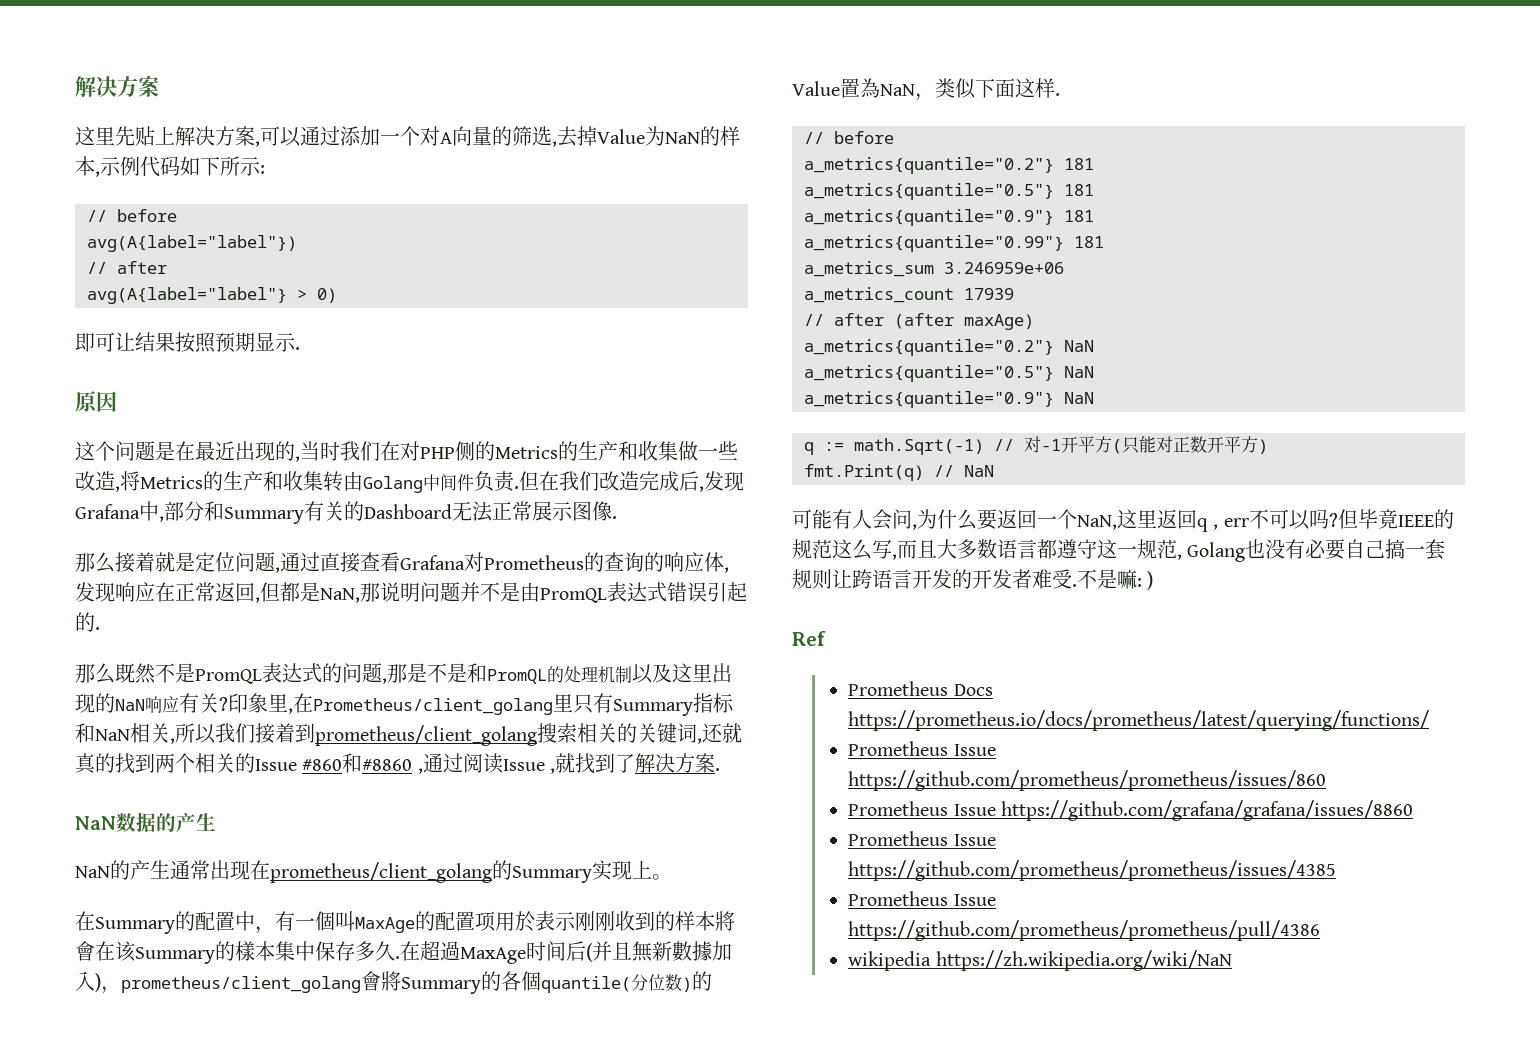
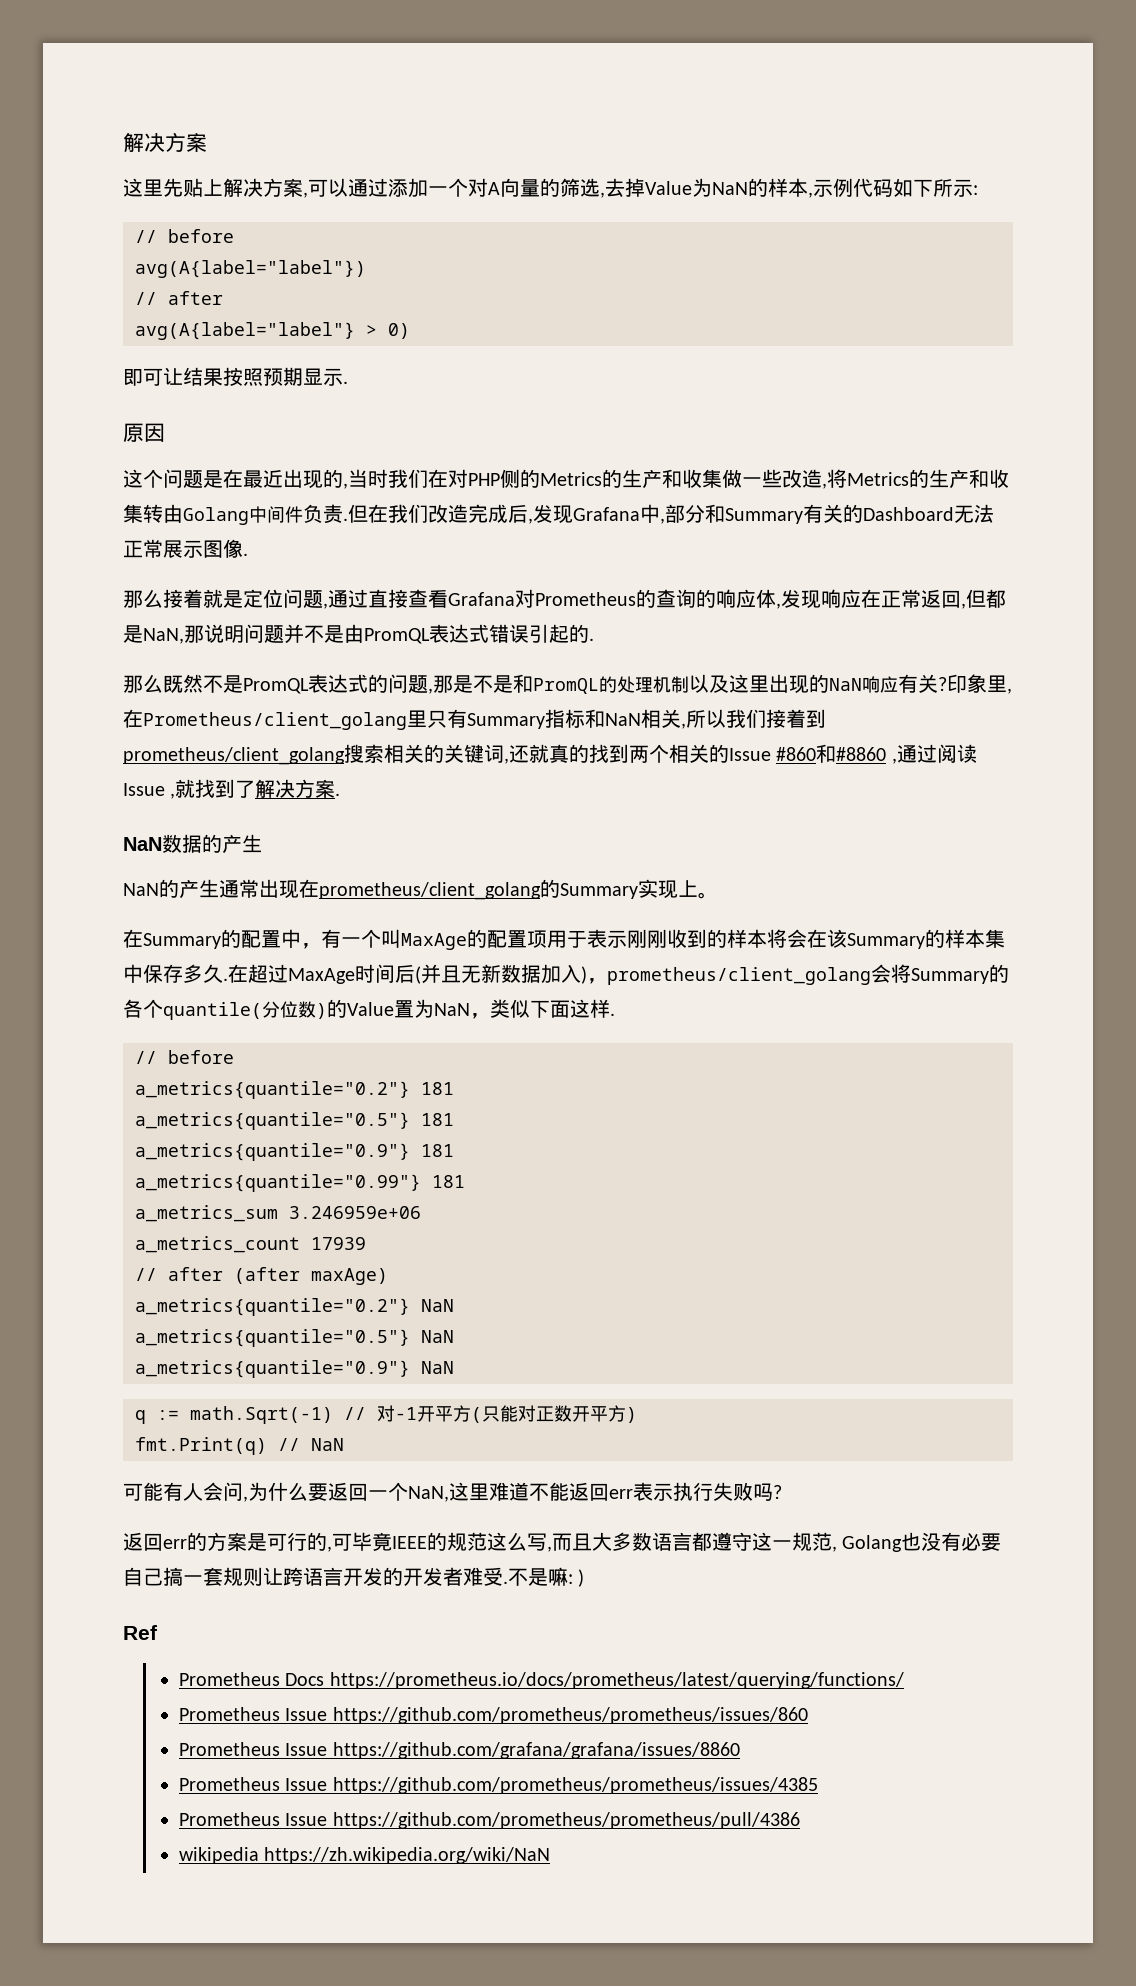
- 在Summary的配置中，有一個叫MaxAge的配置项用於表示刚刚收到的样本將會在该Summary的樣本集中保存多久.
+ 在Summary的配置中，有一个叫MaxAge的配置项用于表示刚刚收到的样本将会在该Summary的样本集中保存多久.
- 在超過MaxAge时间后(并且無新數據加入)，prometheus/client_golang會將Summary的各個quantile(分位数)的Value置為NaN，类似下面这样.
+ 在超过MaxAge时间后(并且无新数据加入)，prometheus/client_golang会将Summary的各个quantile(分位数)的Value置为NaN，类似下面这样.
- 可能有人会问,为什么要返回一个NaN,这里返回q , err不可以吗?但毕竟IEEE的规范这么写,而且大多数语言都遵守这一规范, Golang也没有必要自己搞一套规则让跨语言开发的开发者难受.
+ 可能有人会问,为什么要返回一个NaN,这里难道不能返回err表示执行失败吗?
+ 返回err的方案是可行的,可毕竟IEEE的规范这么写,而且大多数语言都遵守这一规范, Golang也没有必要自己搞一套规则让跨语言开发的开发者难受.

